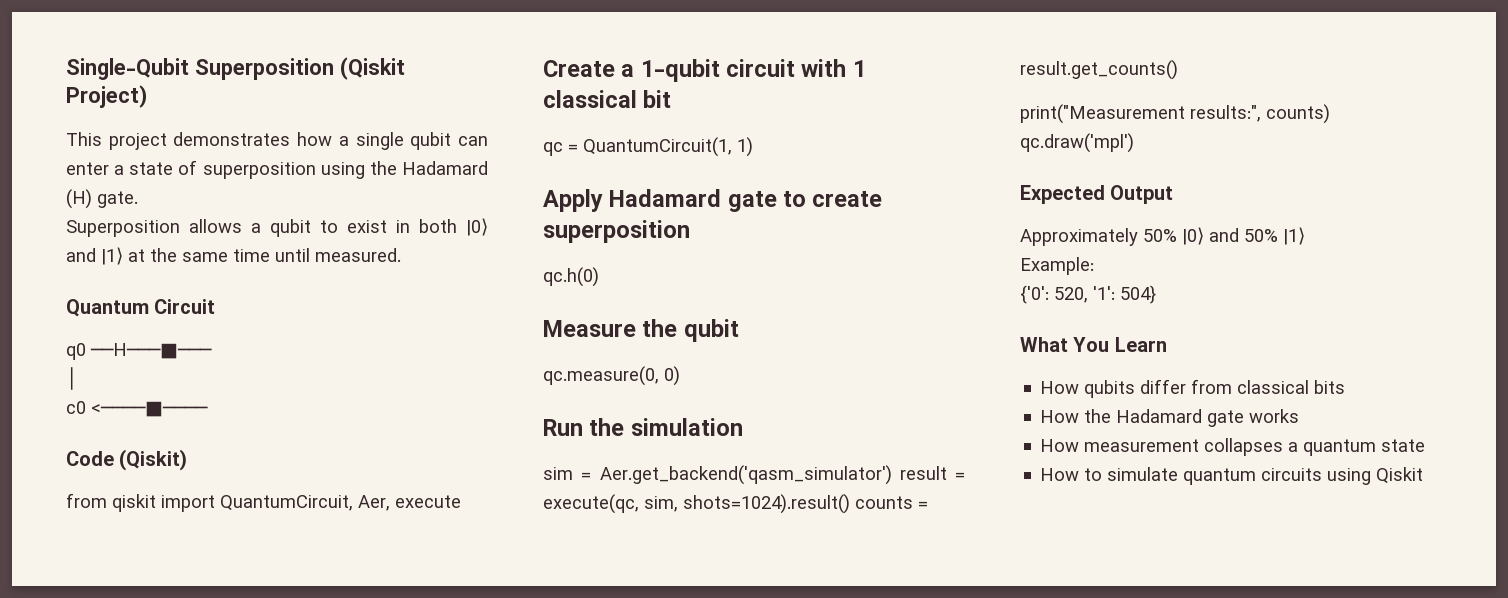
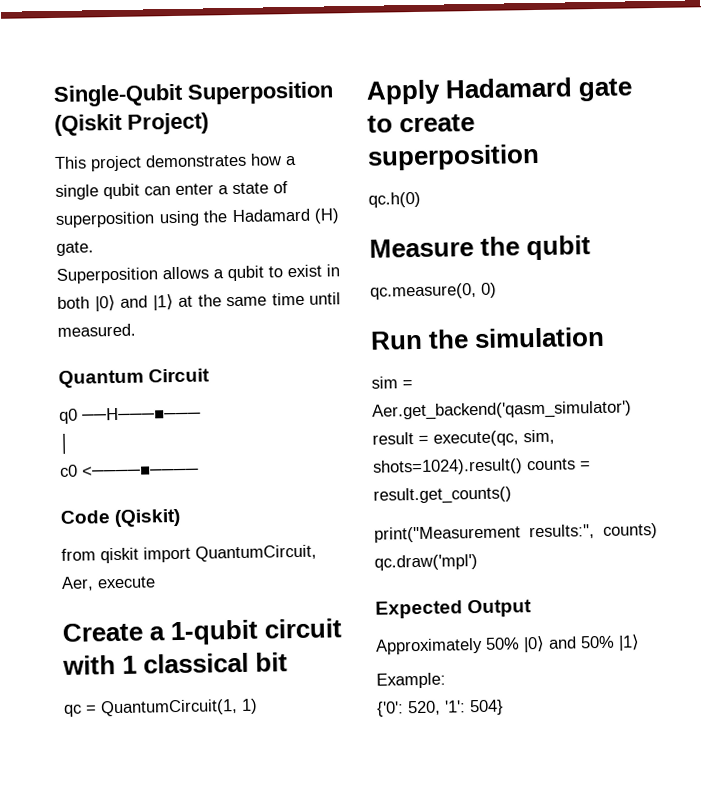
- What You Learn
- How qubits differ from classical bits
- How the Hadamard gate works
- How measurement collapses a quantum state
- How to simulate quantum circuits using Qiskit

